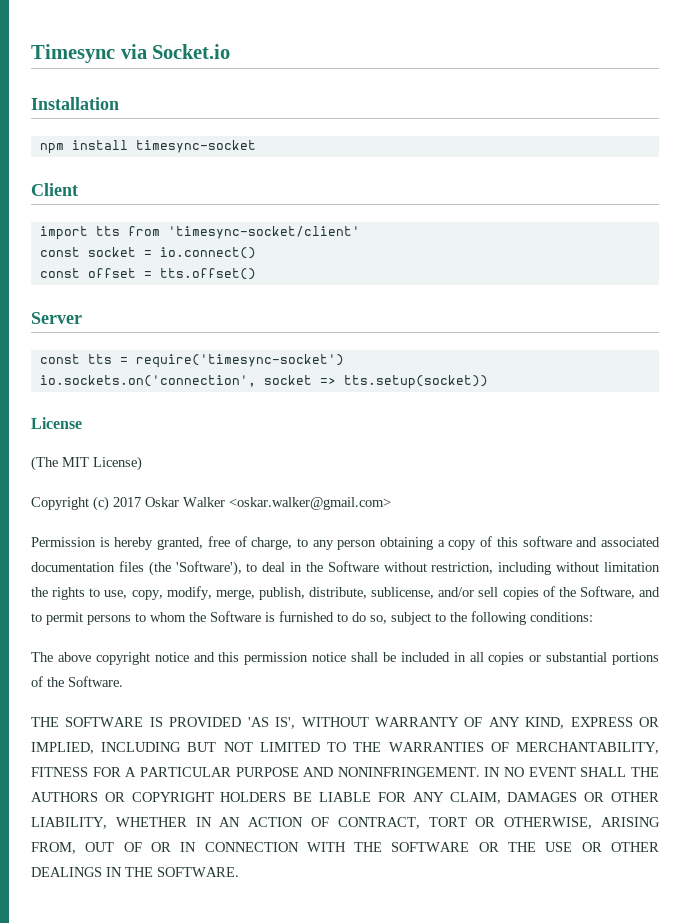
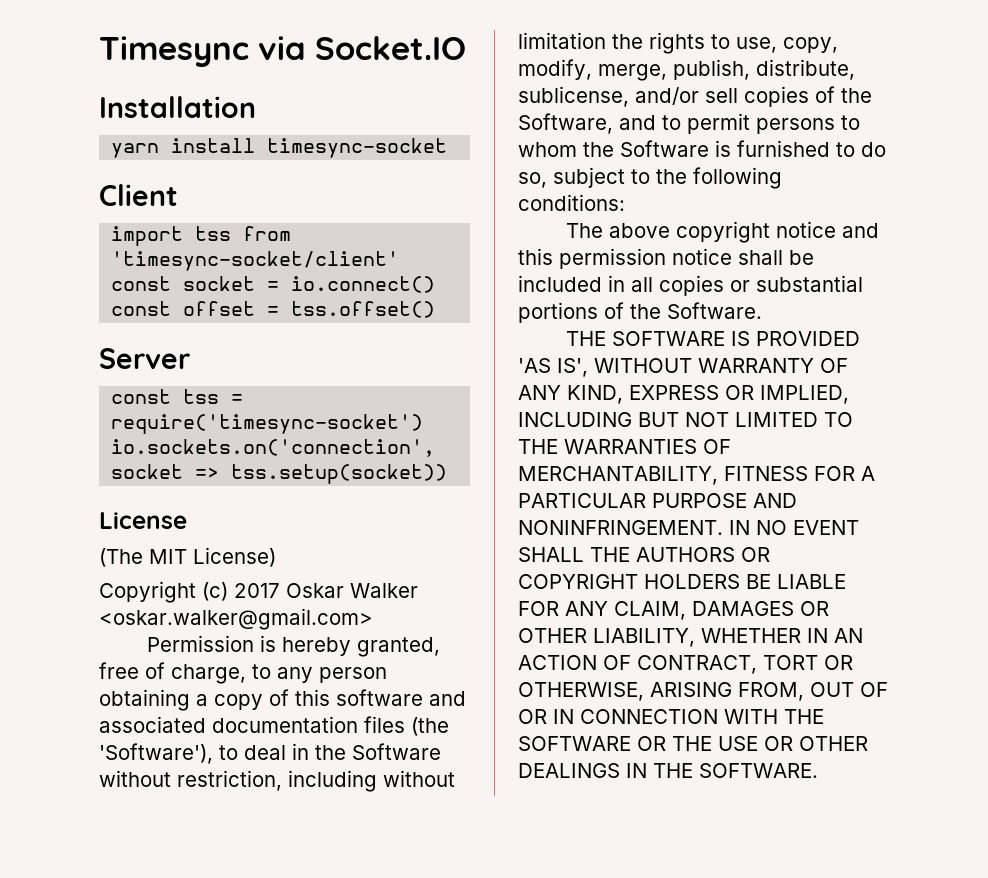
- Timesync via Socket.io
+ Timesync via Socket.IO
- npm install timesync-socket
+ yarn install timesync-socket
- import tts from 'timesync-socket/client'
+ import tss from 'timesync-socket/client'
- const offset = tts.offset()
+ const offset = tss.offset()
- const tts = require('timesync-socket')
+ const tss = require('timesync-socket')
- io.sockets.on('connection', socket => tts.setup(socket))
+ io.sockets.on('connection', socket => tss.setup(socket))

